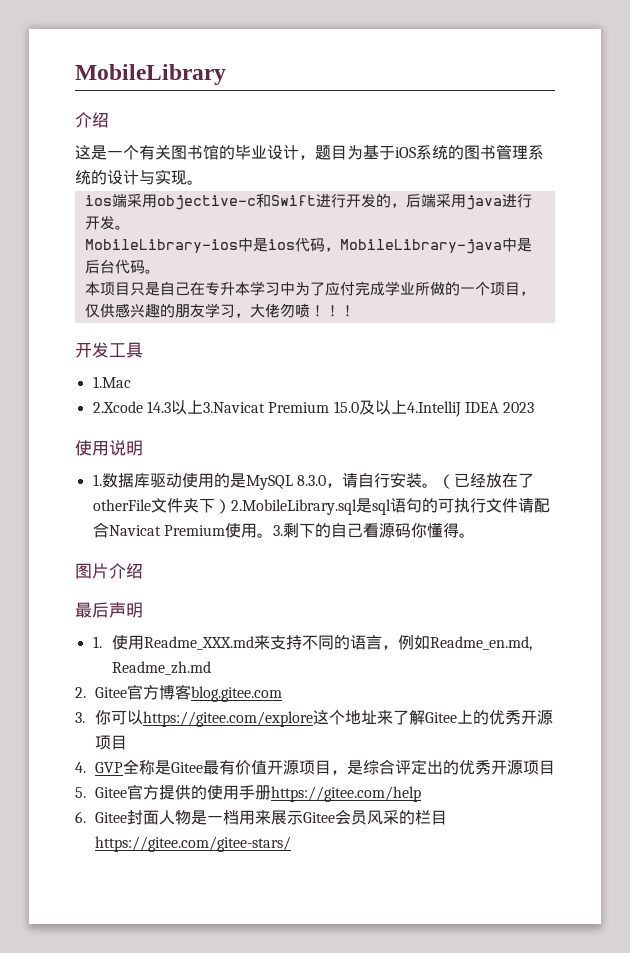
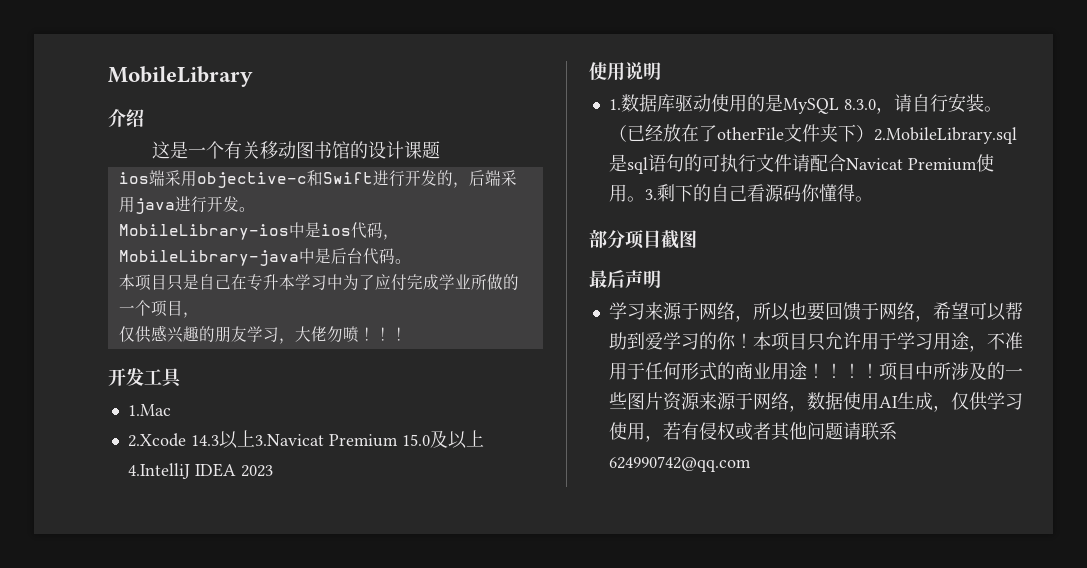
- 这是一个有关图书馆的毕业设计，题目为基于iOS系统的图书管理系统的设计与实现。
+ 这是一个有关移动图书馆的设计课题
- 图片介绍
+ 部分项目截图
- 1.使用Readme_XXX.md来支持不同的语言，例如Readme_en.md, Readme_zh.md
- 2. Gitee官方博客blog.gitee.com
- 3.你可以https://gitee.com/explore这个地址来了解Gitee上的优秀开源项目
- 4. GVP全称是Gitee最有价值开源项目，是综合评定出的优秀开源项目
- 5. Gitee官方提供的使用手册https://gitee.com/help
- 6. Gitee封面人物是一档用来展示Gitee会员风采的栏目https://gitee.com/gitee-stars/
+ 学习来源于网络，所以也要回馈于网络，希望可以帮助到爱学习的你！本项目只允许用于学习用途，不准用于任何形式的商业用途！！！！项目中所涉及的一些图片资源来源于网络，数据使用AI生成，仅供学习使用，若有侵权或者其他问题请联系624990742@qq.com

